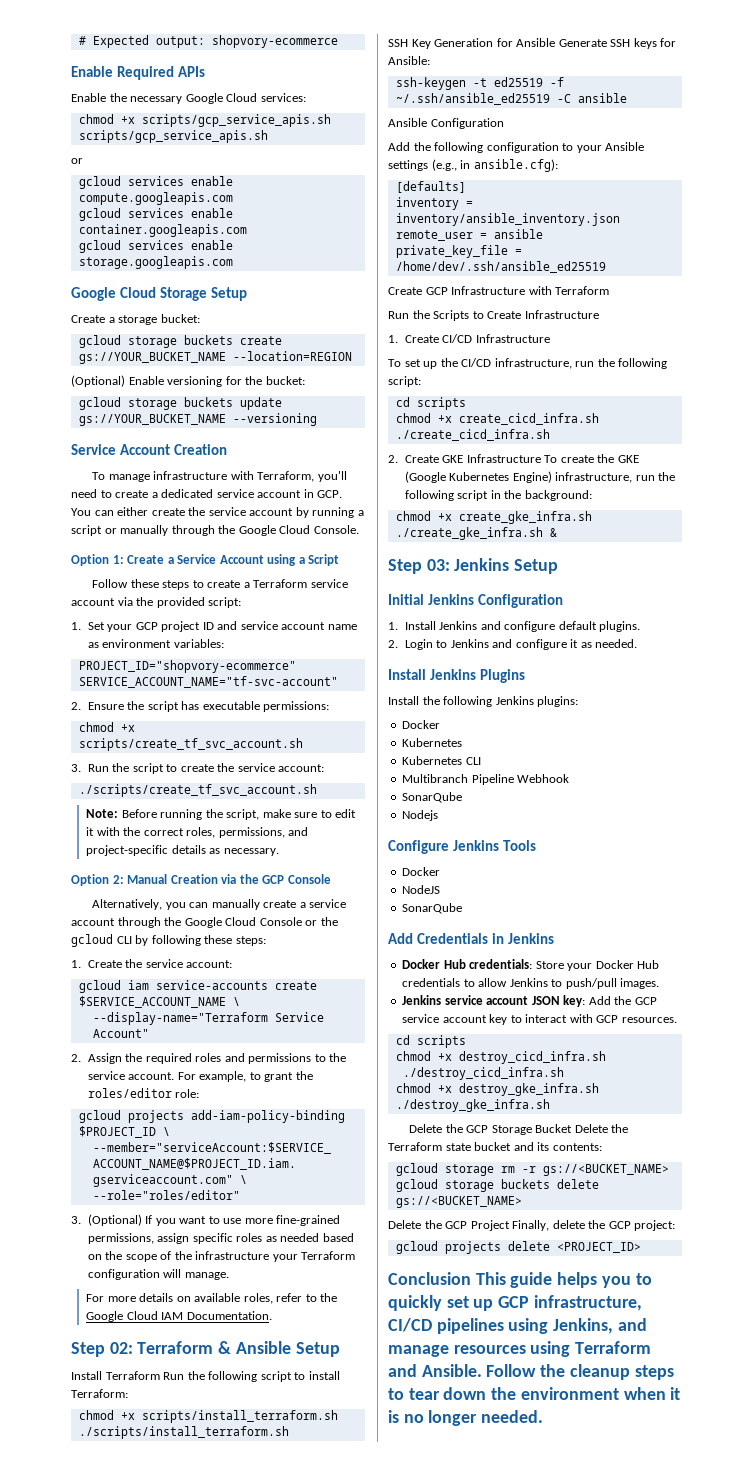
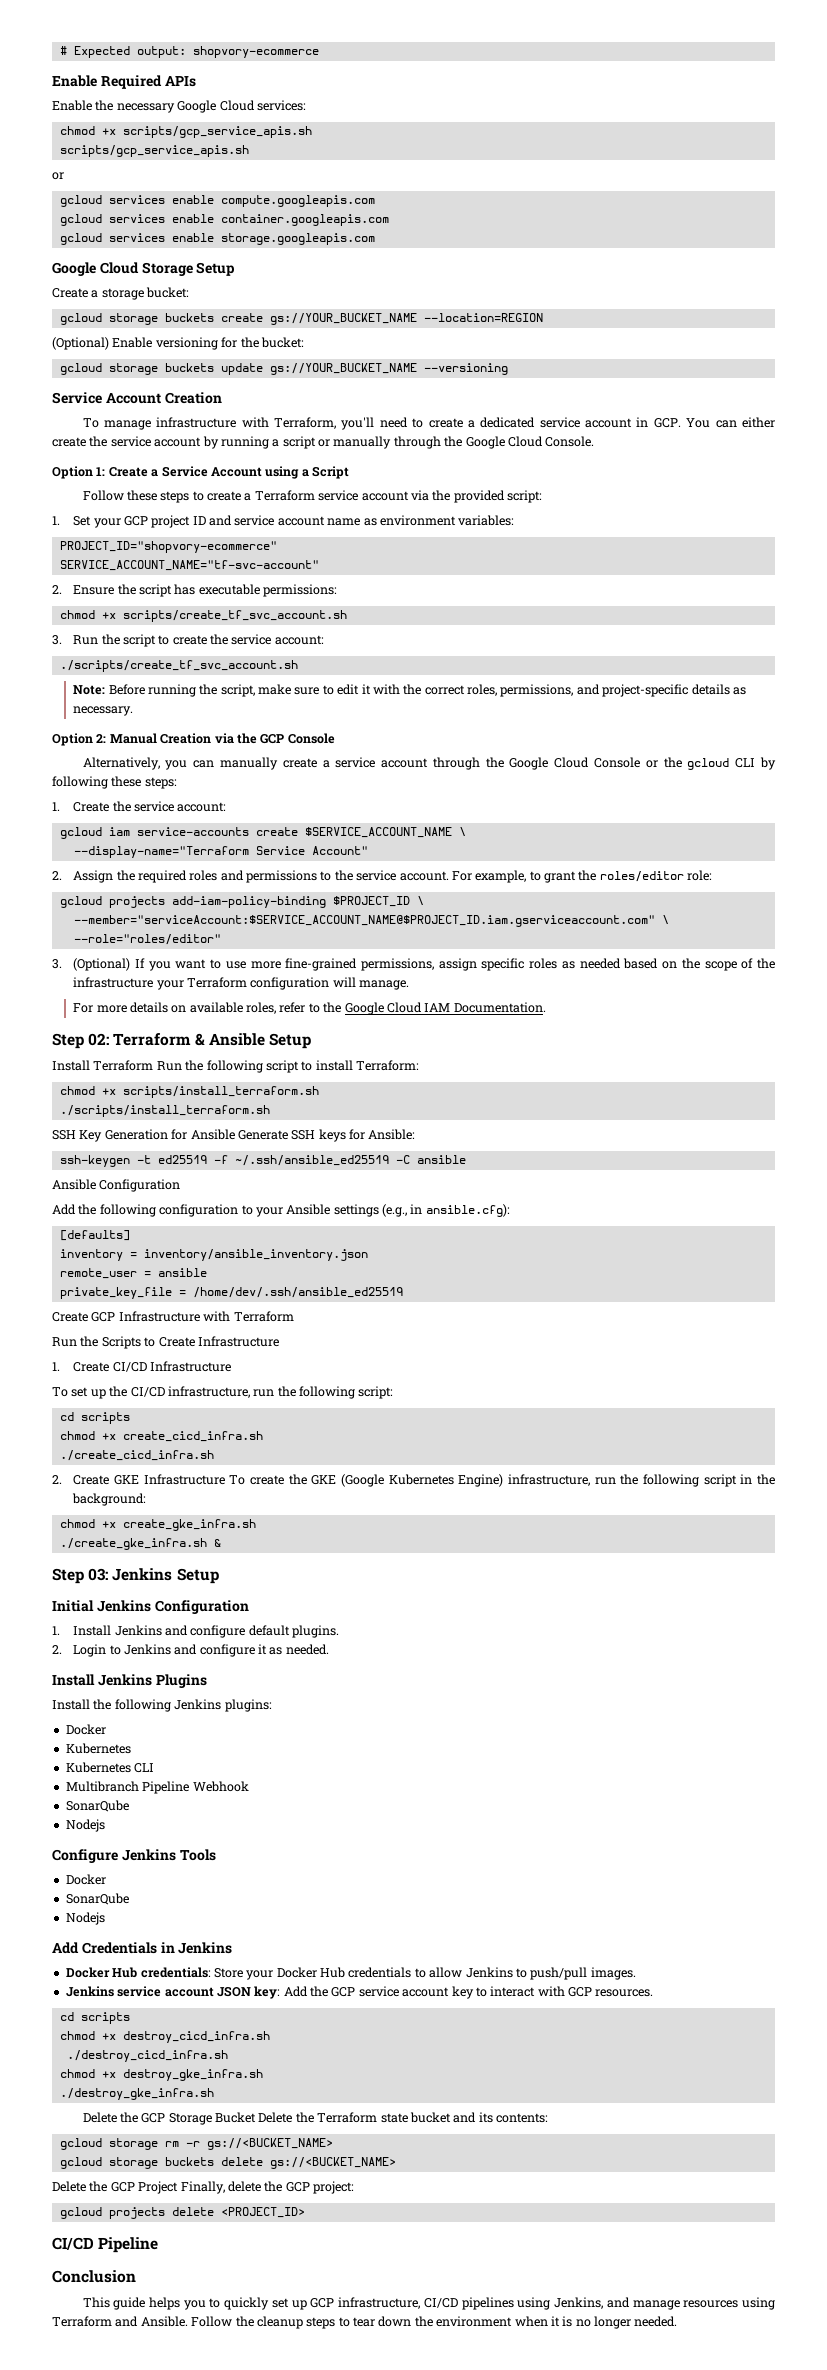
  Configure Jenkins Tools
  Docker
- NodeJS
  SonarQube
+ Nodejs
+ CI/CD Pipeline
- Conclusion This guide helps you to quickly set up GCP infrastructure, CI/CD pipelines using Jenkins, and manage resources using Terraform and Ansible.
+ Conclusion
+ This guide helps you to quickly set up GCP infrastructure, CI/CD pipelines using Jenkins, and manage resources using Terraform and Ansible.

